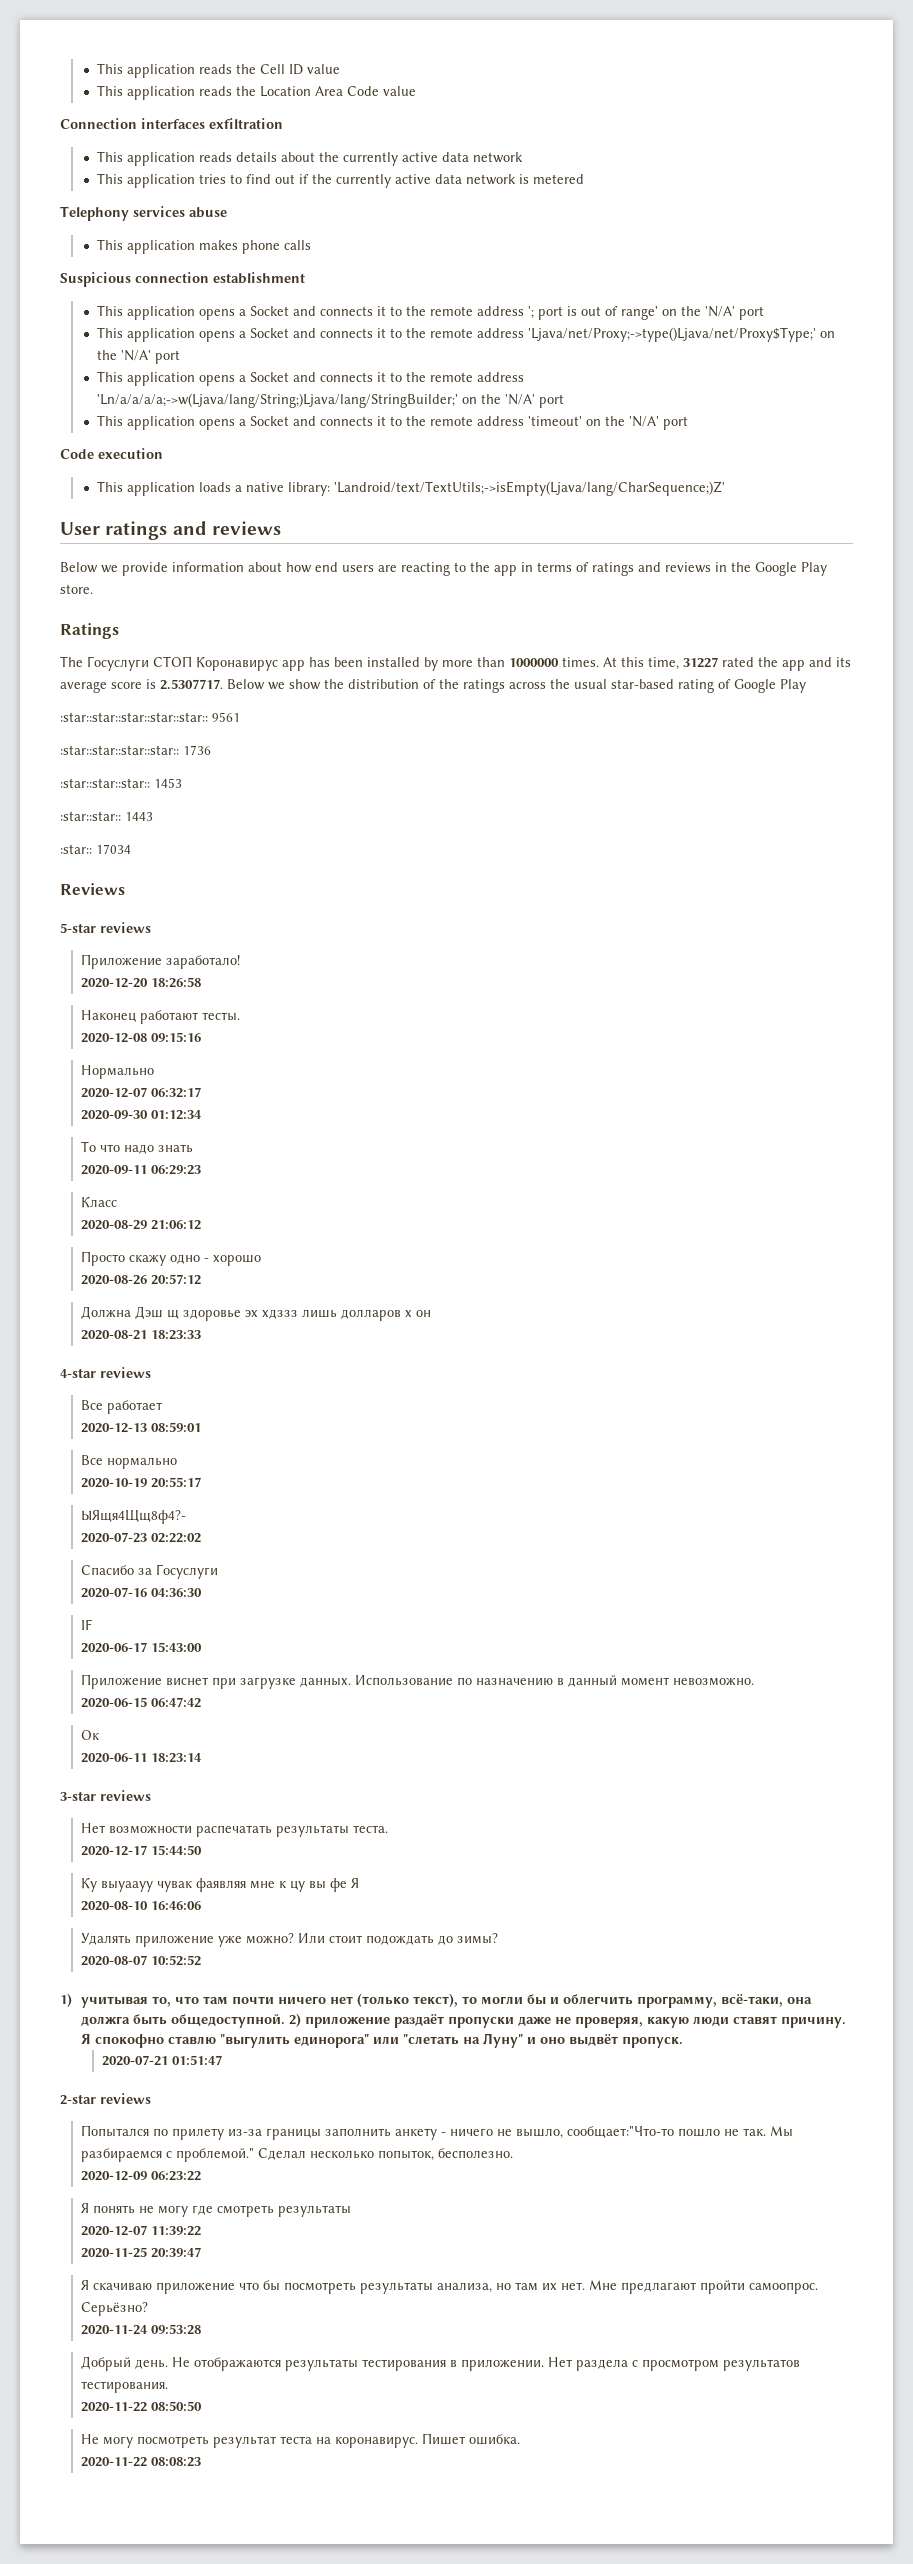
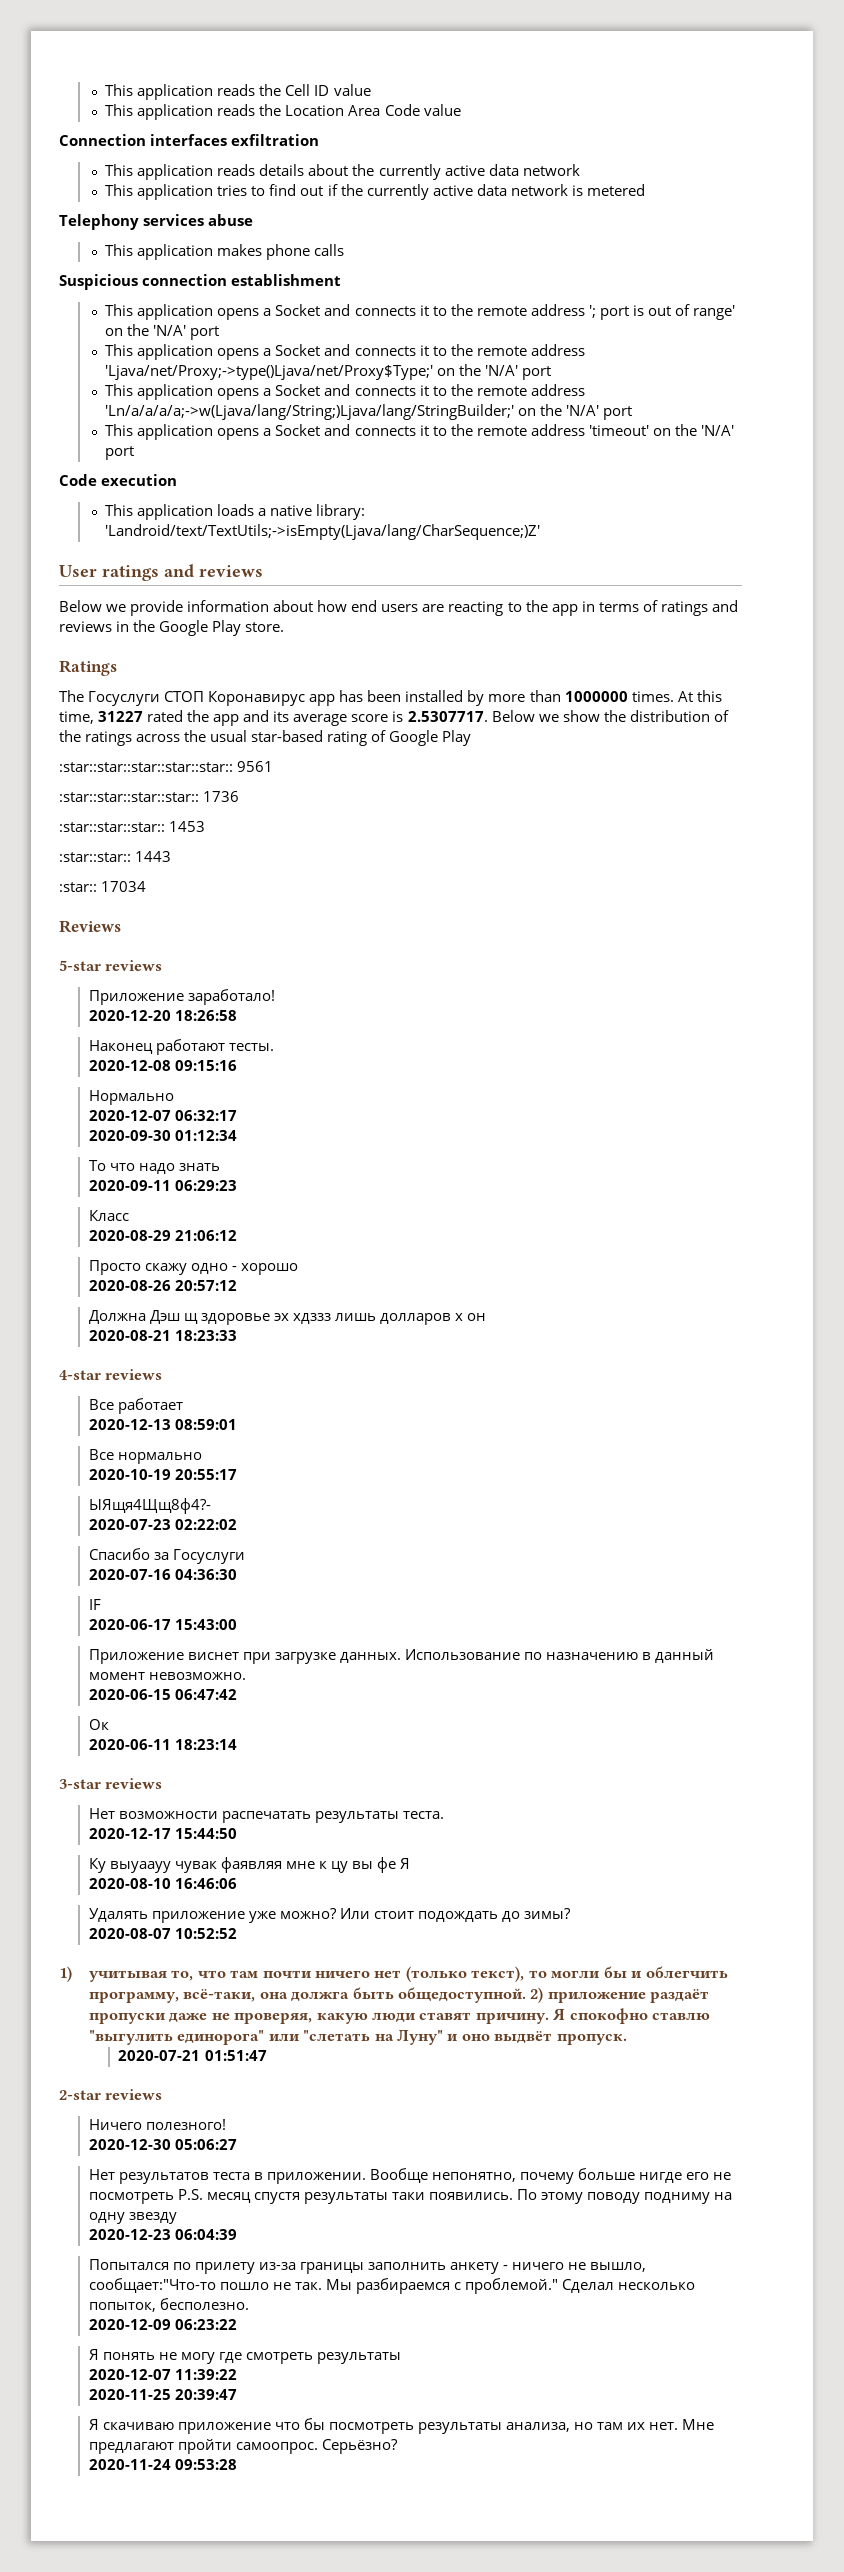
+ Ничего полезного!
+ 2020-12-30 05:06:27
+ Нет результатов теста в приложении. Вообще непонятно, почему больше нигде его не посмотреть P.S. месяц спустя результаты таки появились. По этому поводу подниму на одну звезду
+ 2020-12-23 06:04:39
- Добрый день. Не отображаются результаты тестирования в приложении. Нет раздела с просмотром результатов тестирования.
- 2020-11-22 08:50:50
- Не могу посмотреть результат теста на коронавирус. Пишет ошибка.
- 2020-11-22 08:08:23

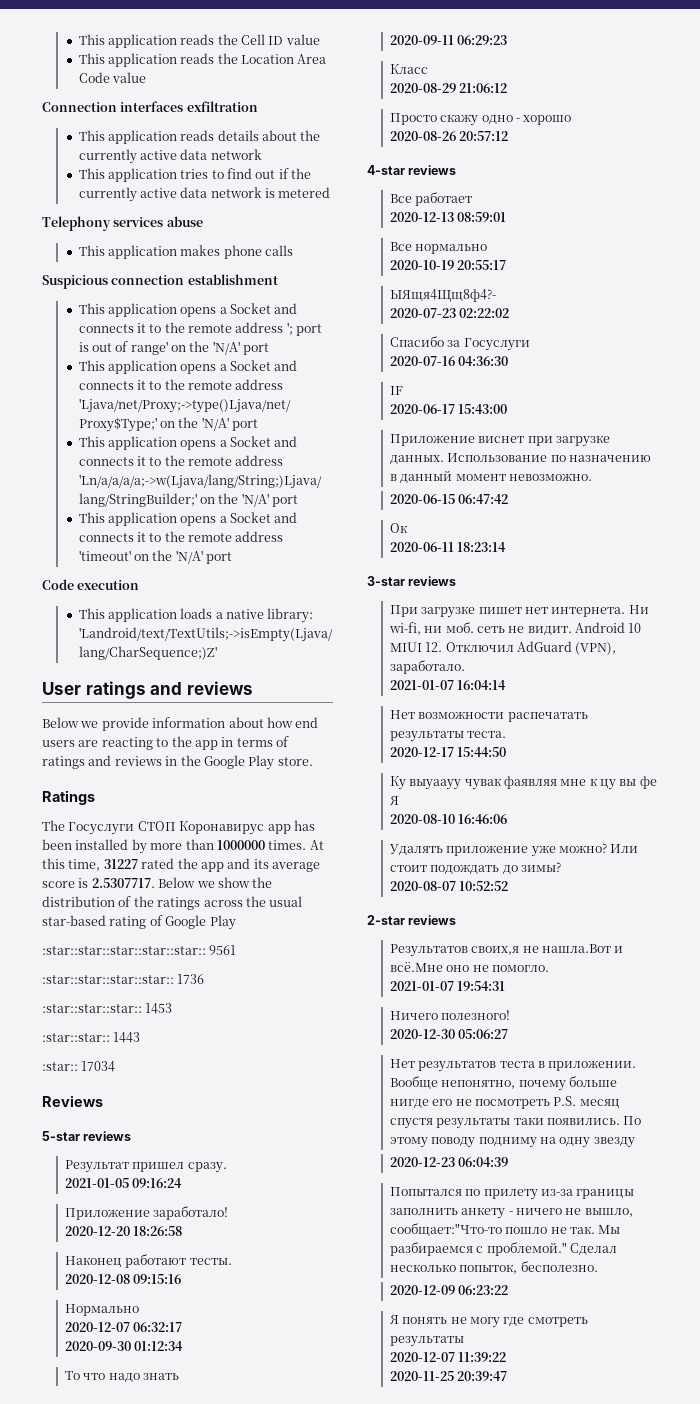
+ Результат пришел сразу.
+ 2021-01-05 09:16:24
- Должна Дэш щ здоровье эх хдззз лишь долларов х он
- 2020-08-21 18:23:33
+ При загрузке пишет нет интернета. Ни wi-fi, ни моб. сеть не видит. Android 10 MIUI 12. Отключил AdGuard (VPN), заработало.
+ 2021-01-07 16:04:14
- 1) учитывая то, что там почти ничего нет (только текст), то могли бы и облегчить программу, всё-таки, она должга быть общедоступной. 2) приложение раздаёт пропуски даже не проверяя, какую люди ставят причину. Я спокофно ставлю "выгулить единорога" или "слетать на Луну" и оно выдвёт пропуск.
- 2020-07-21 01:51:47
  2-star reviews
+ Результатов своих,я не нашла.Вот и всё.Мне оно не помогло.
+ 2021-01-07 19:54:31
- Я скачиваю приложение что бы посмотреть результаты анализа, но там их нет. Мне предлагают пройти самоопрос. Серьёзно?
- 2020-11-24 09:53:28

